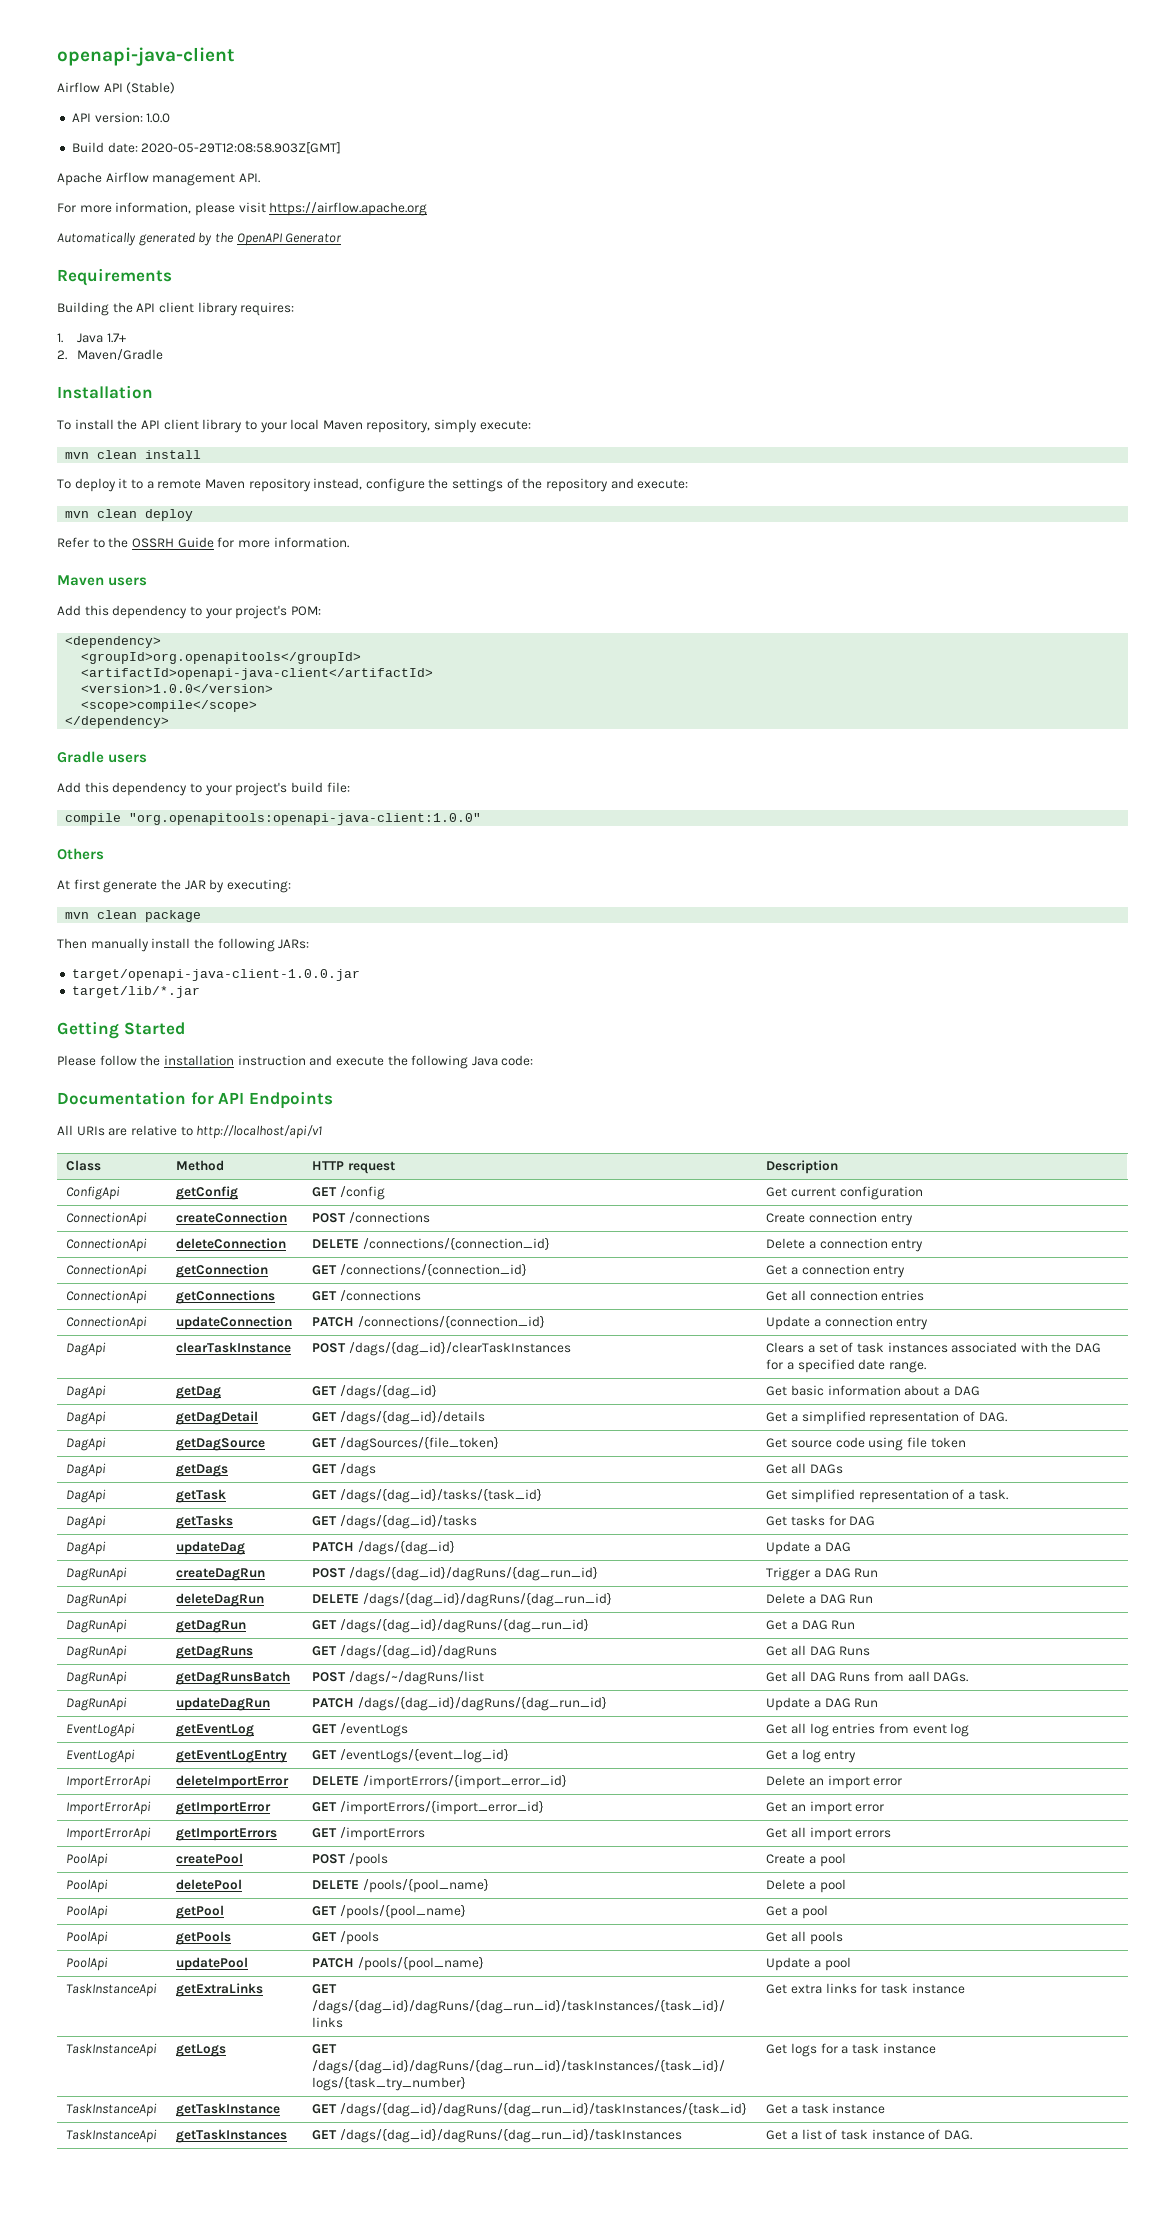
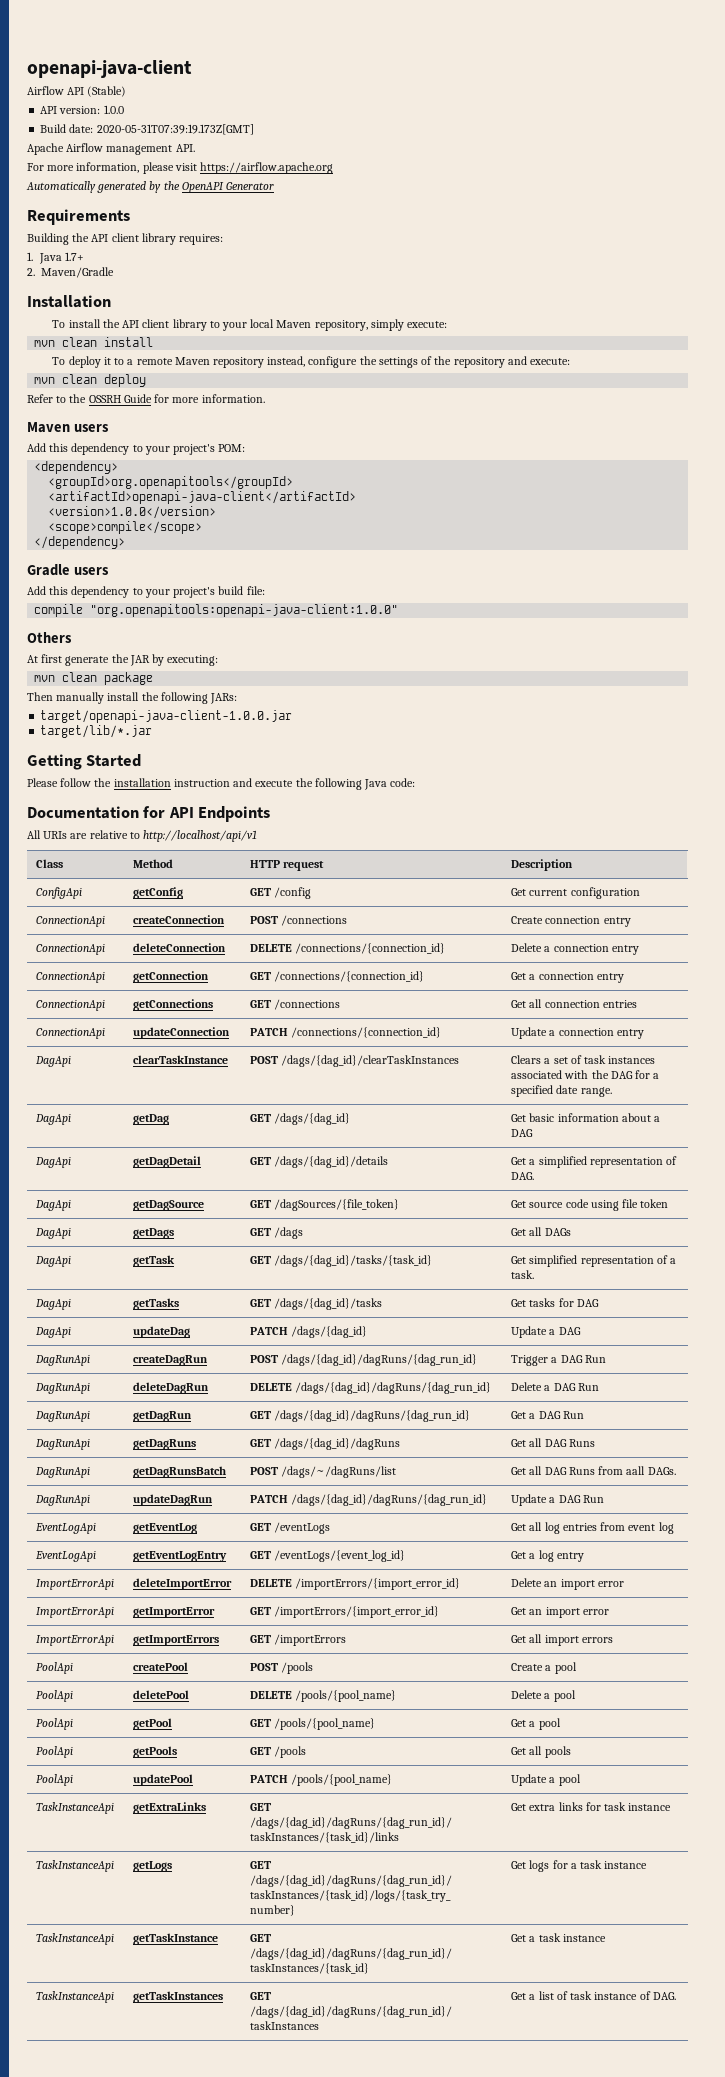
- Build date: 2020-05-29T12:08:58.903Z[GMT]
+ Build date: 2020-05-31T07:39:19.173Z[GMT]

